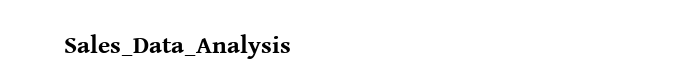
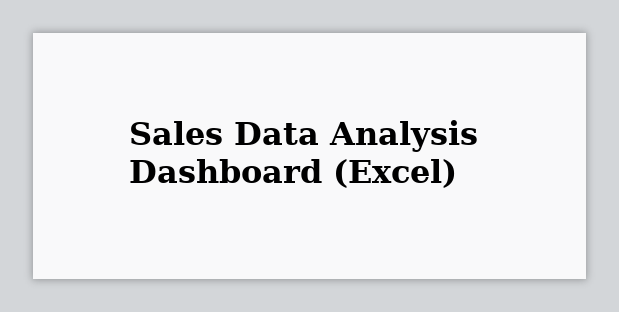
- Sales_Data_Analysis
+ Sales Data Analysis Dashboard (Excel)

